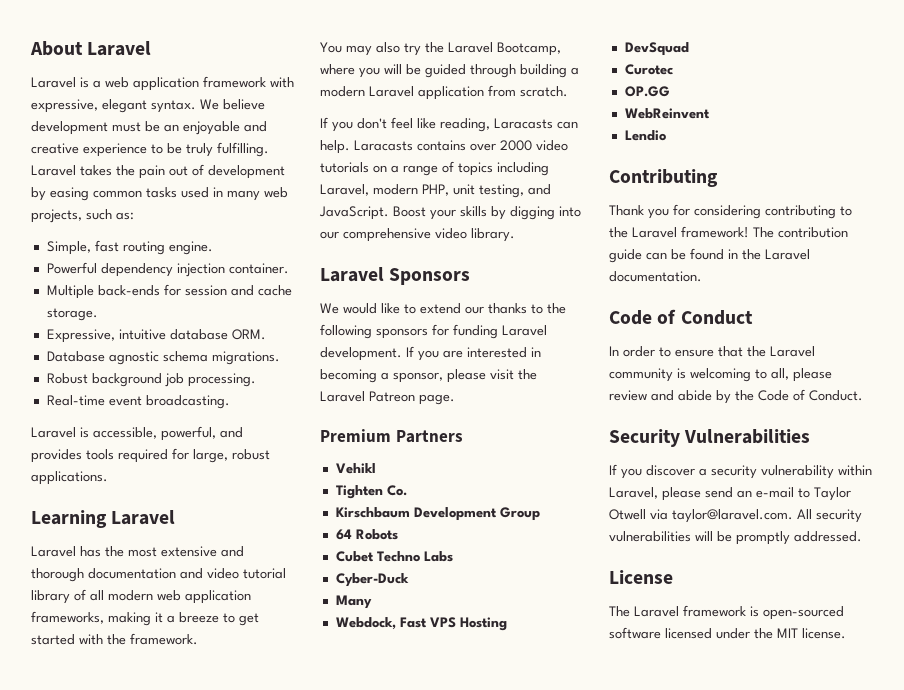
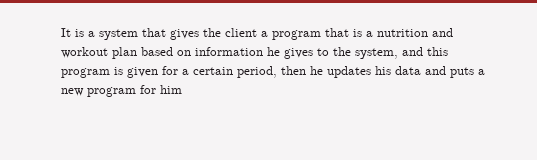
- About Laravel
- Laravel is a web application framework with expressive, elegant syntax. We believe development must be an enjoyable and creative experience to be truly fulfilling. Laravel takes the pain out of development by easing common tasks used in many web projects, such as:
- Simple, fast routing engine.
- Powerful dependency injection container.
- Multiple back-ends for session and cache storage.
- Expressive, intuitive database ORM.
- Database agnostic schema migrations.
- Robust background job processing.
- Real-time event broadcasting.
- Laravel is accessible, powerful, and provides tools required for large, robust applications.
- Learning Laravel
- Laravel has the most extensive and thorough documentation and video tutorial library of all modern web application frameworks, making it a breeze to get started with the framework.
- You may also try the Laravel Bootcamp, where you will be guided through building a modern Laravel application from scratch.
- If you don't feel like reading, Laracasts can help. Laracasts contains over 2000 video tutorials on a range of topics including Laravel, modern PHP, unit testing, and JavaScript. Boost your skills by digging into our comprehensive video library.
- Laravel Sponsors
- We would like to extend our thanks to the following sponsors for funding Laravel development. If you are interested in becoming a sponsor, please visit the Laravel Patreon page.
- Premium Partners
- Vehikl
- Tighten Co.
- Kirschbaum Development Group
- 64 Robots
- Cubet Techno Labs
- Cyber-Duck
- Many
- Webdock, Fast VPS Hosting
- DevSquad
- Curotec
- OP.GG
- WebReinvent
- Lendio
- Contributing
- Thank you for considering contributing to the Laravel framework! The contribution guide can be found in the Laravel documentation.
- Code of Conduct
- In order to ensure that the Laravel community is welcoming to all, please review and abide by the Code of Conduct.
- Security Vulnerabilities
- If you discover a security vulnerability within Laravel, please send an e-mail to Taylor Otwell via taylor@laravel.com. All security vulnerabilities will be promptly addressed.
- License
- The Laravel framework is open-sourced software licensed under the MIT license.
+ It is a system that gives the client a program that is a nutrition and workout plan based on information he gives to the system, and this program is given for a certain period, then he updates his data and puts a new program for him

